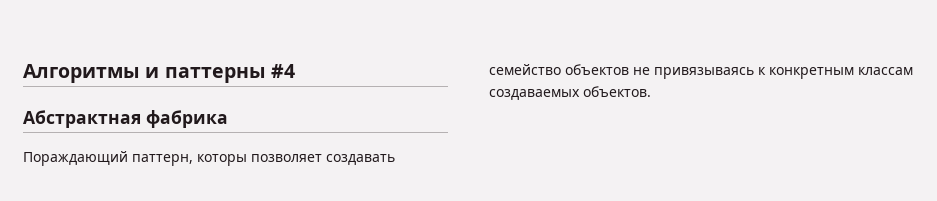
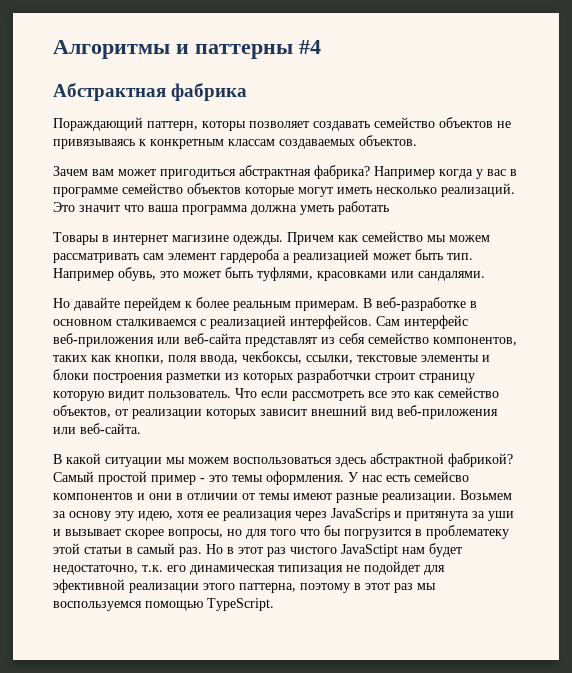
+ Зачем вам может пригодиться абстрактная фабрика? Например когда у вас в программе семейство объектов которые могут иметь несколько реализаций. Это значит что ваша программа должна уметь работать
+ Товары в интернет магизине одежды. Причем как семейство мы можем рассматривать сам элемент гардероба а реализацией может быть тип. Например обувь, это может быть туфлями, красовками или сандалями.
+ Но давайте перейдем к более реальным примерам. В веб-разработке в основном сталкиваемся с реализацией интерфейсов. Сам интерфейс веб-приложения или веб-сайта представлят из себя семейство компонентов, таких как кнопки, поля ввода, чекбоксы, ссылки, текстовые элементы и блоки построения разметки из которых разработчки строит страницу которую видит пользователь. Что если рассмотреть все это как семейство объектов, от реализации которых зависит внешний вид веб-приложения или веб-сайта.
+ В какой ситуации мы можем воспользоваться здесь абстрактной фабрикой? Самый простой пример - это темы оформления. У нас есть семейсво компонентов и они в отличии от темы имеют разные реализации. Возьмем за основу эту идею, хотя ее реализация через JavaScrips и притянута за уши и вызывает скорее вопросы, но для того что бы погрузится в проблематеку этой статьи в самый раз. Но в этот раз чистого JavaSctipt нам будет недостаточно, т.к. его динамическая типизация не подойдет для эфективной реализации этого паттерна, поэтому в этот раз мы воспользуемся помощью TypeScript.

